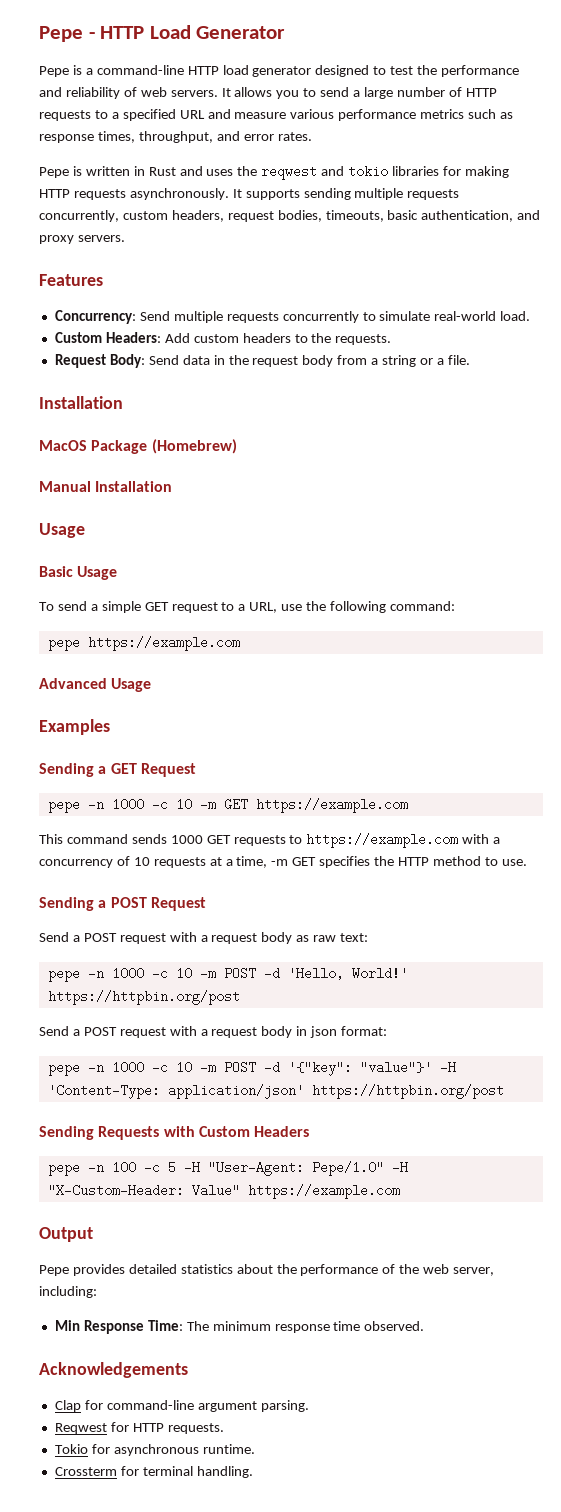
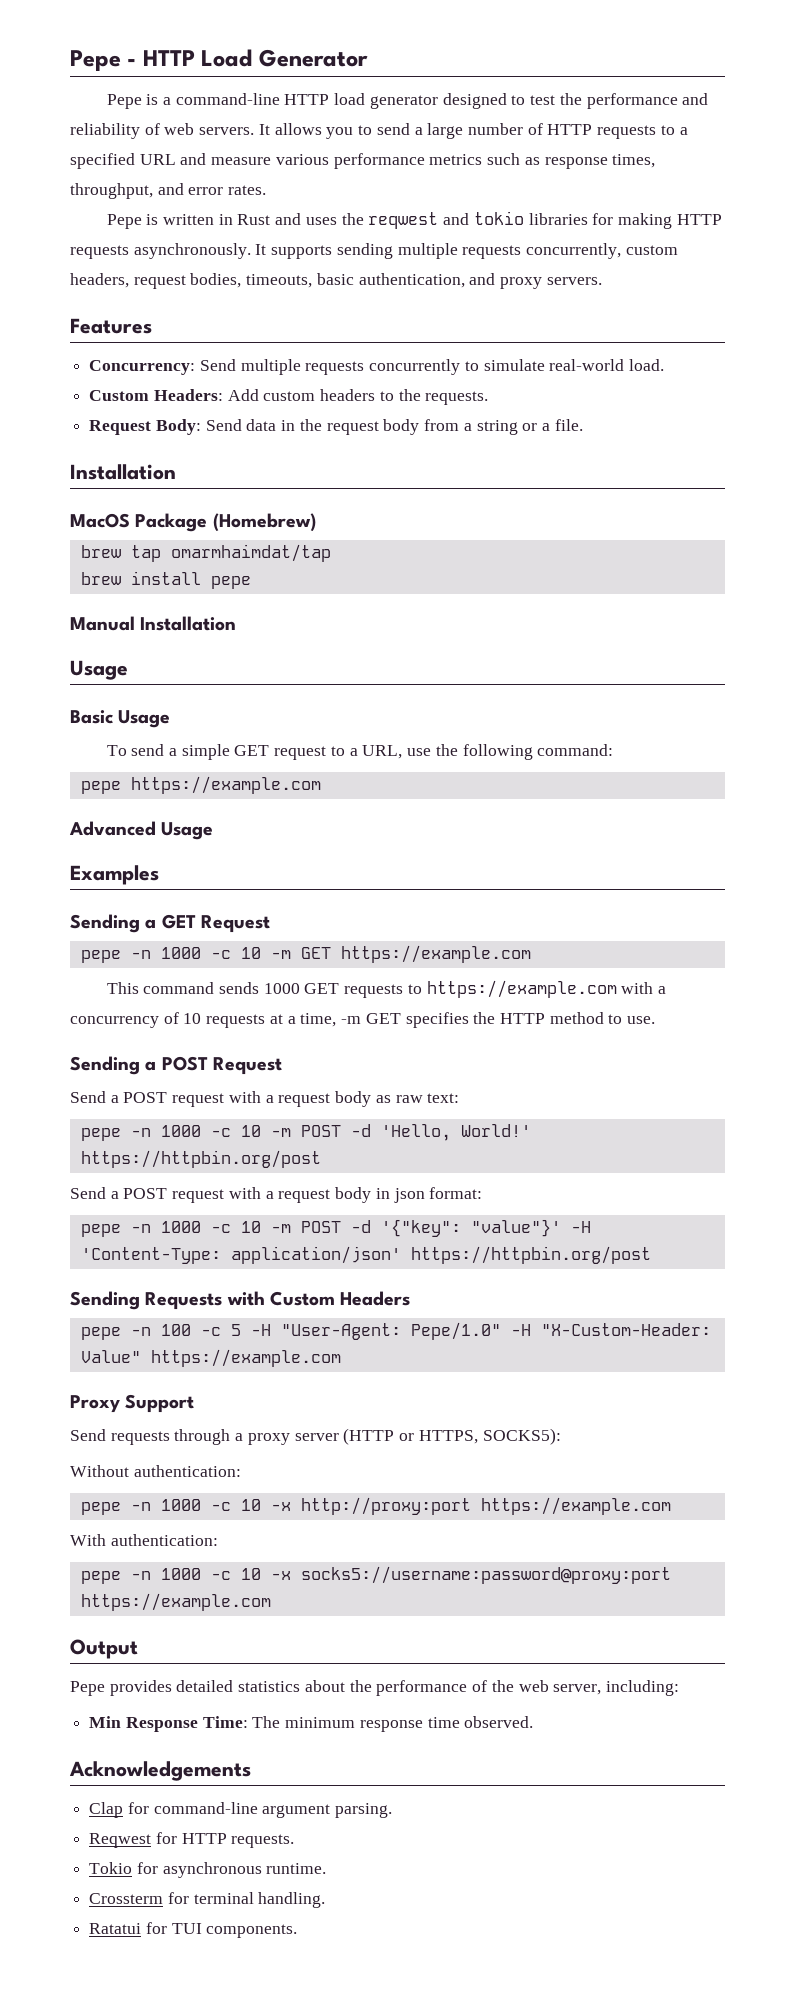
+ brew tap omarmhaimdat/tap
+ brew install pepe
+ Proxy Support
+ Send requests through a proxy server (HTTP or HTTPS, SOCKS5):
+ Without authentication:
+ pepe -n 1000 -c 10 -x http://proxy:port https://example.com
+ With authentication:
+ pepe -n 1000 -c 10 -x socks5://username:password@proxy:port https://example.com
+ Ratatui for TUI components.

